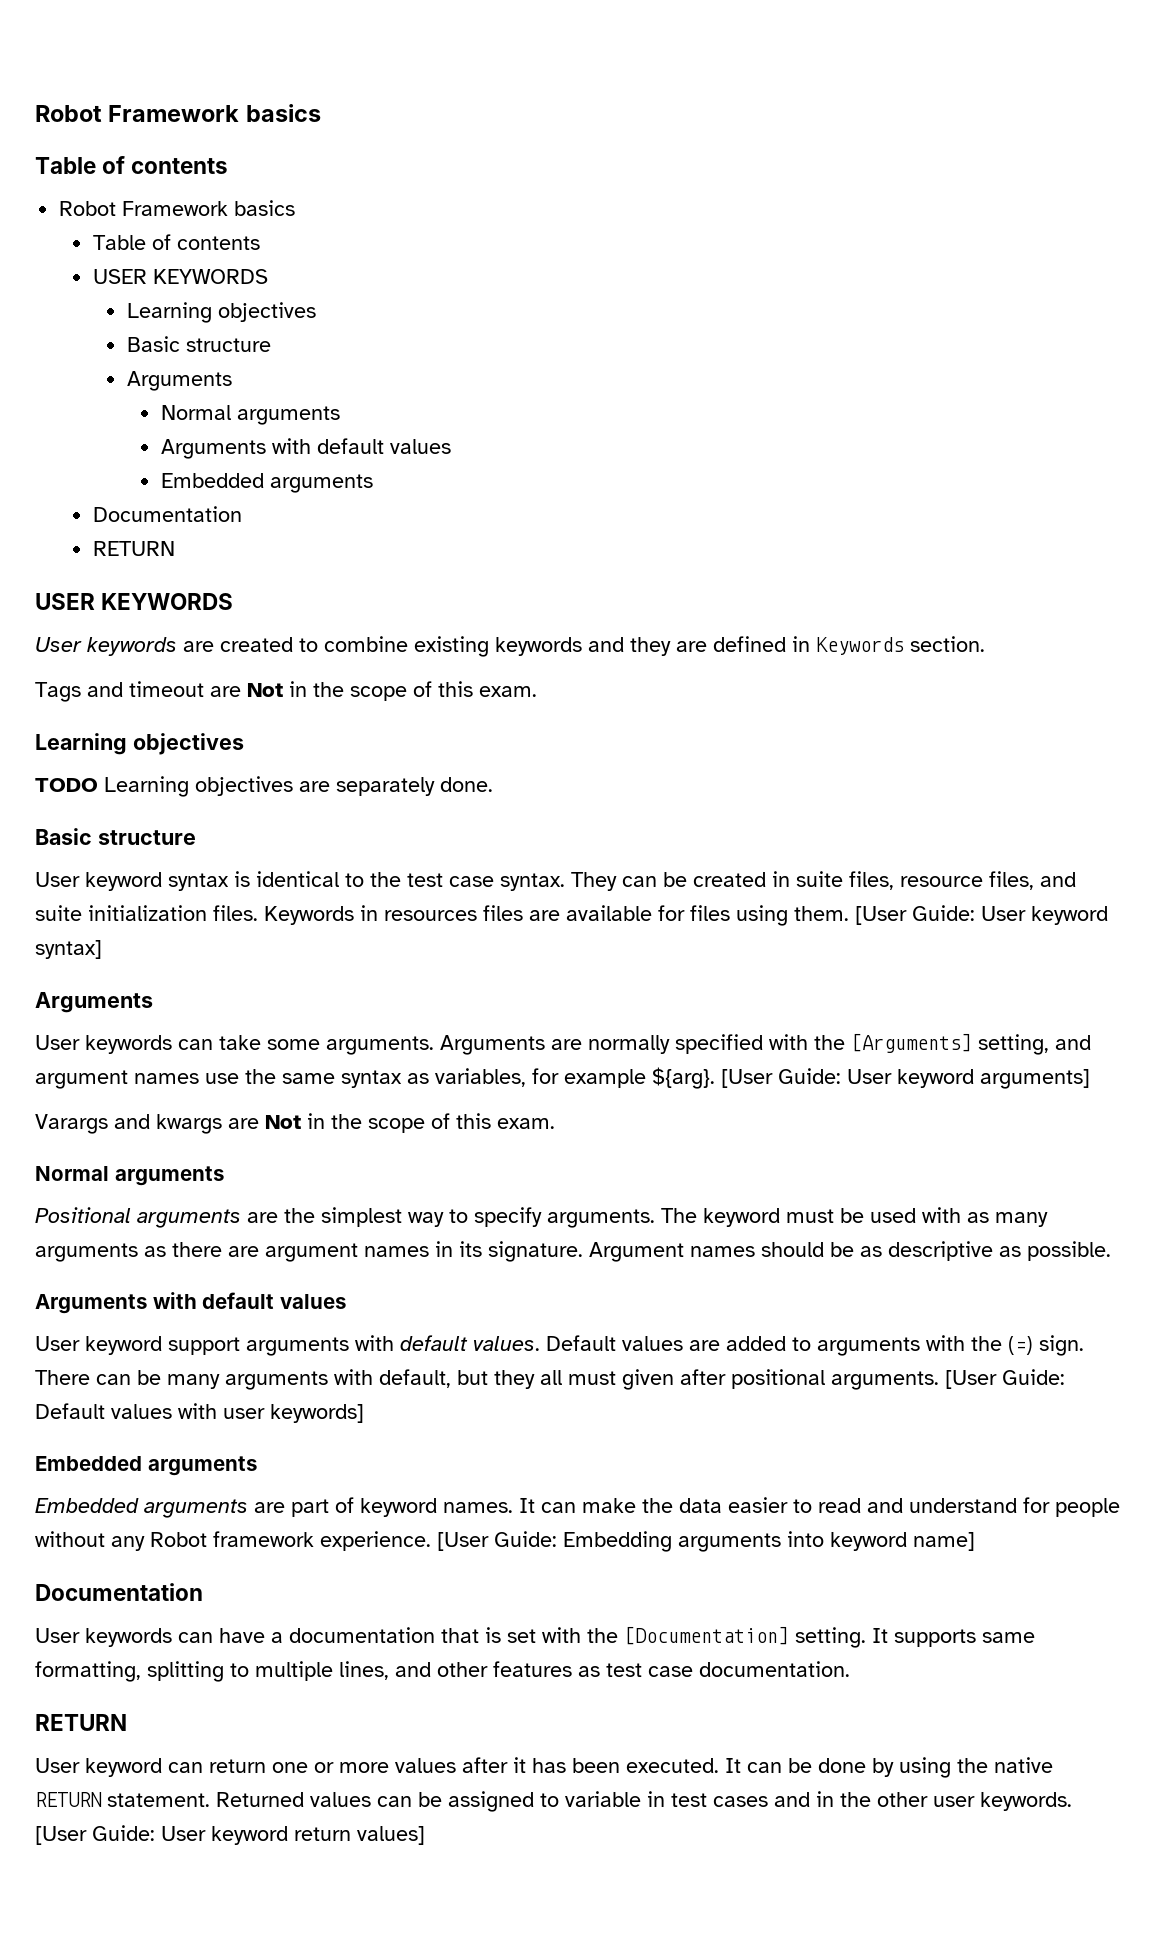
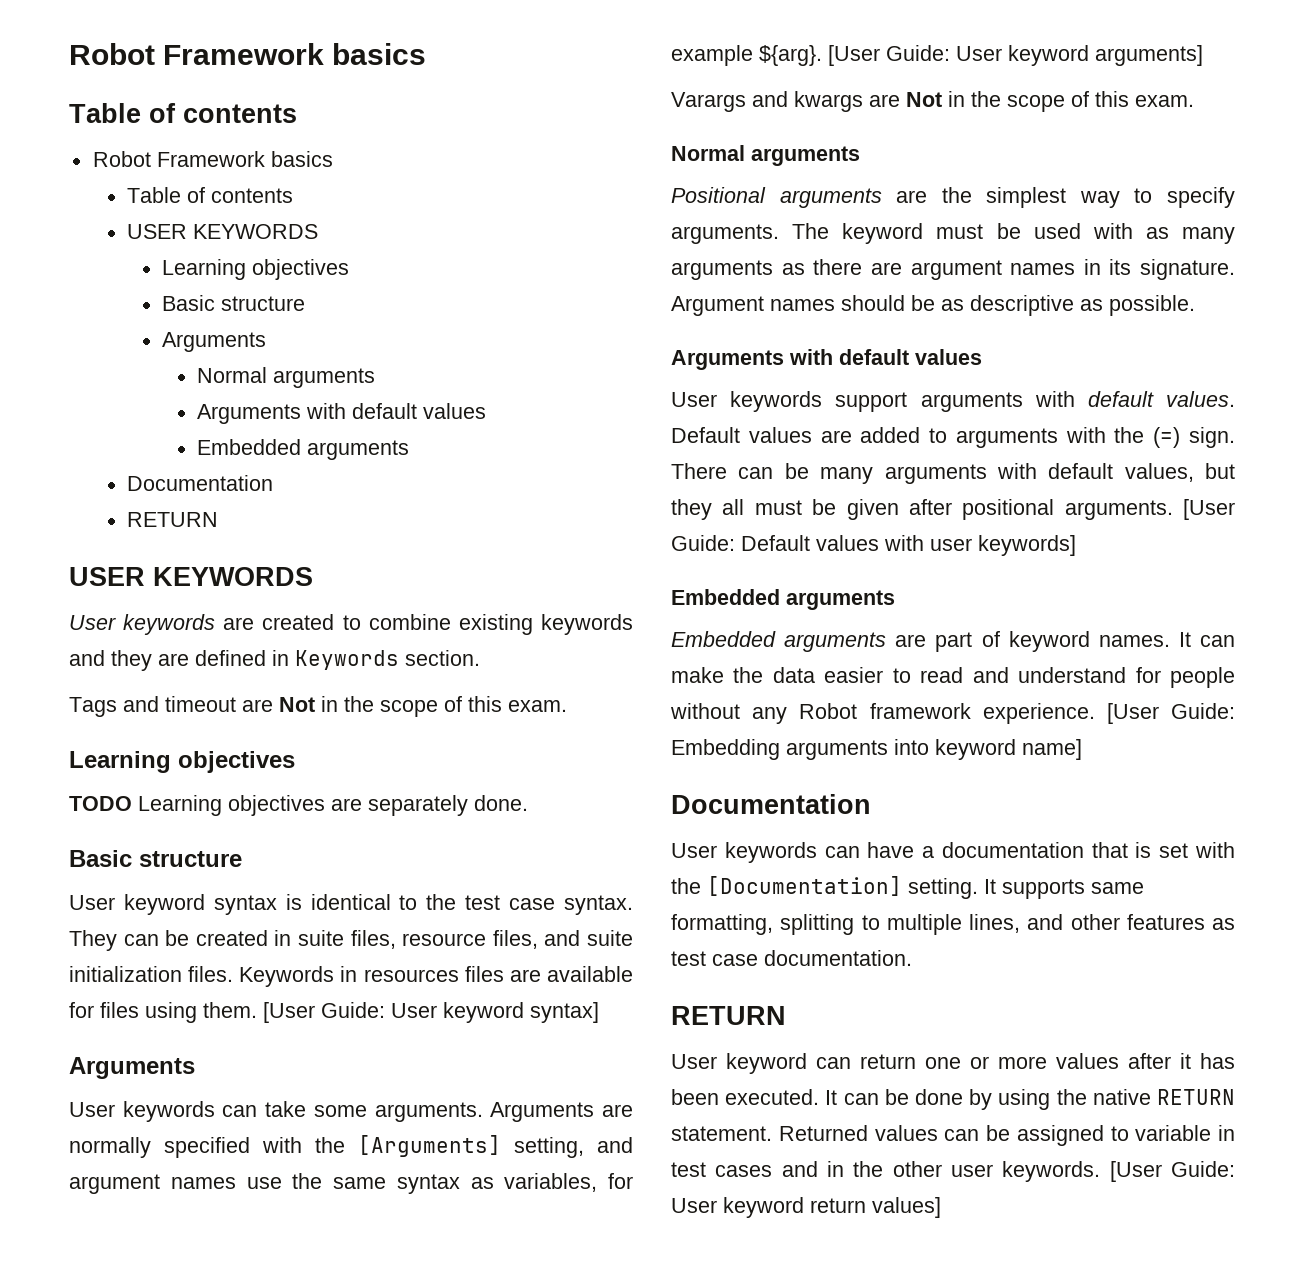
- User keyword support arguments with default values.
+ User keywords support arguments with default values.
- There can be many arguments with default, but they all must given after positional arguments.
+ There can be many arguments with default values, but they all must be given after positional arguments.

